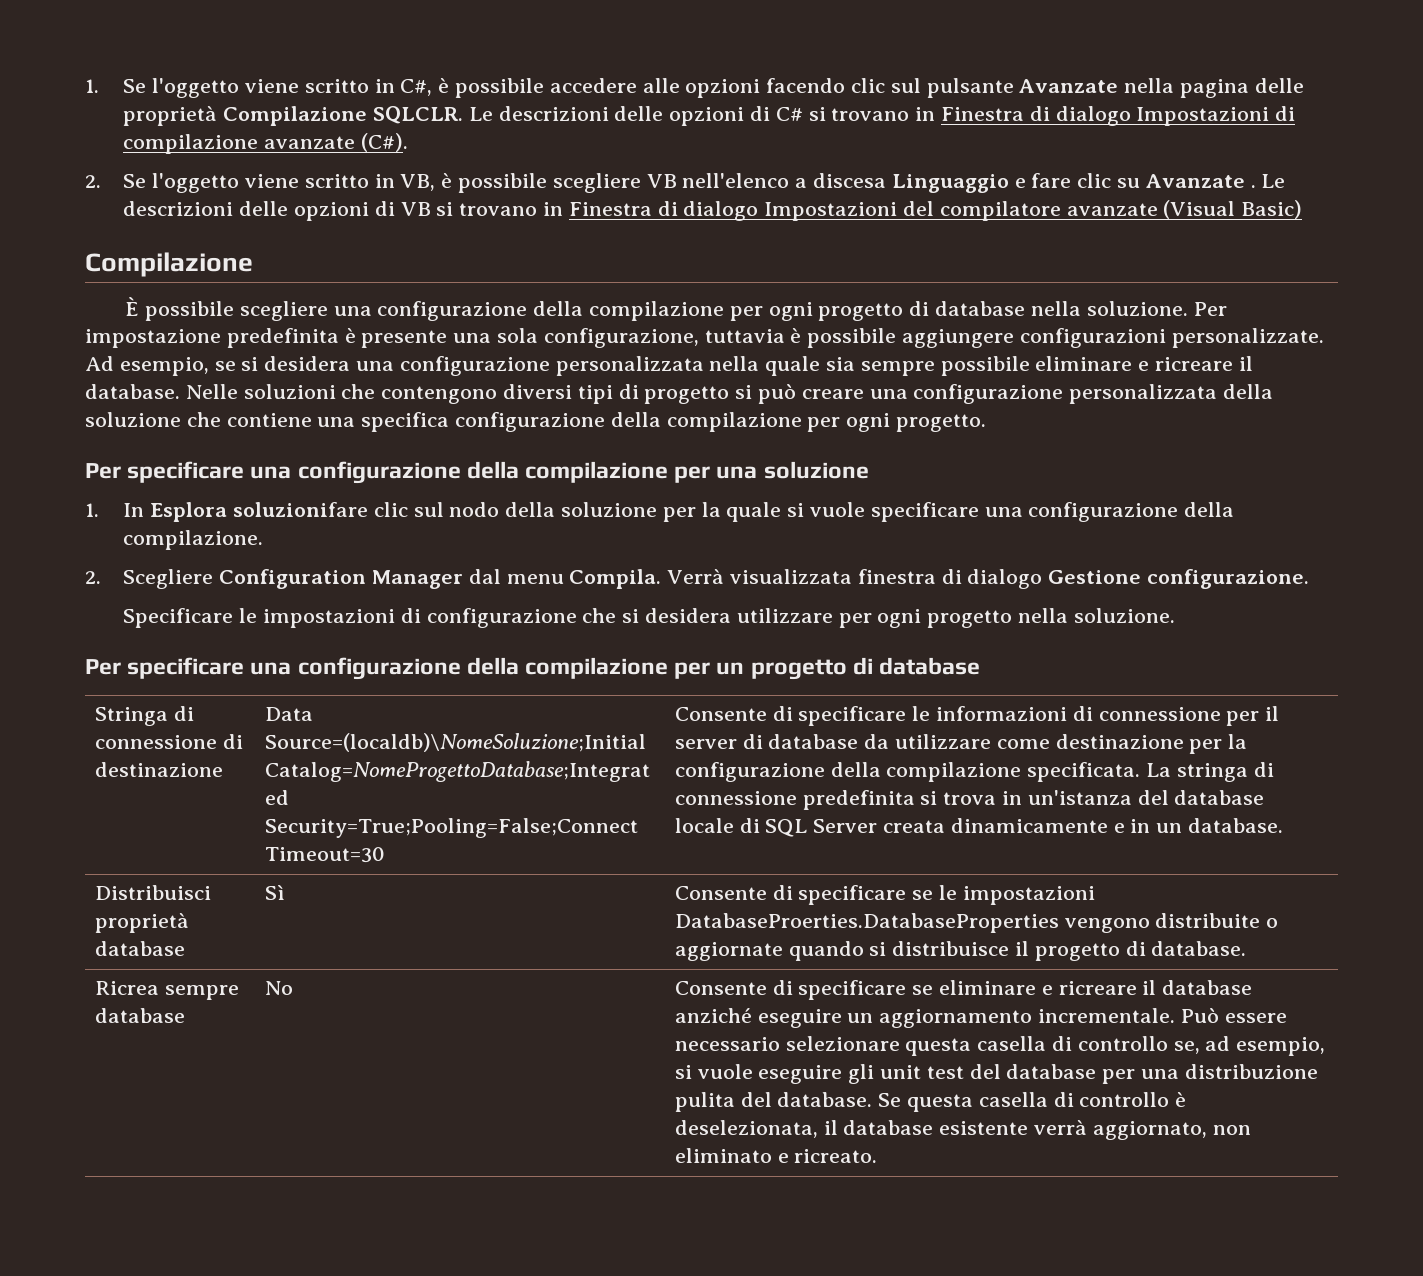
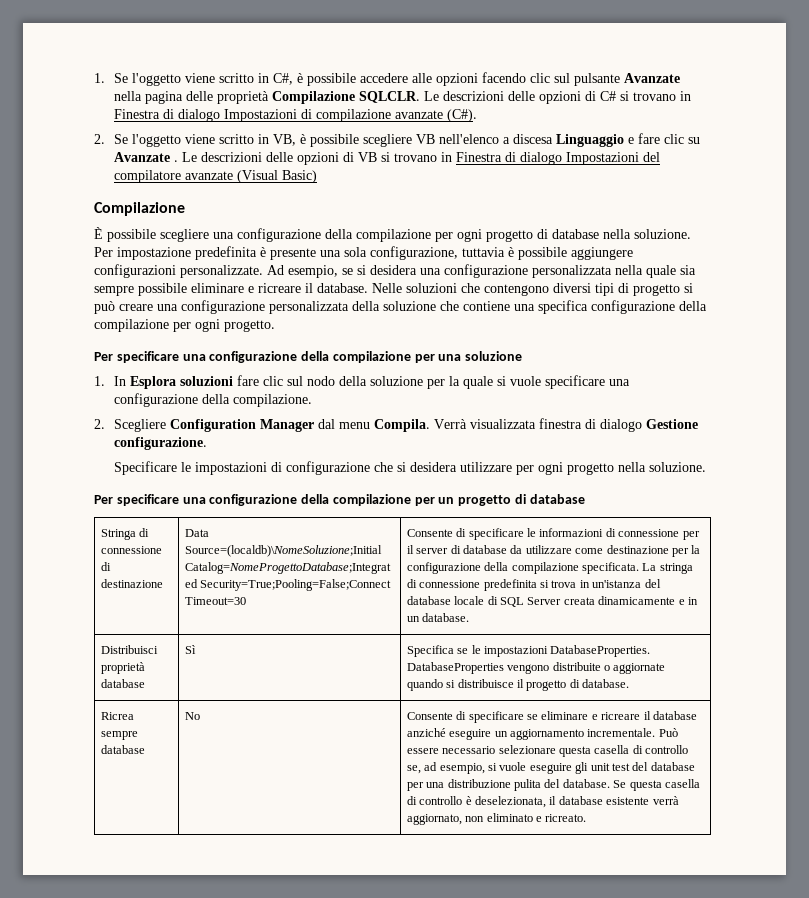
- 1. In Esplora soluzionifare clic sul nodo della soluzione per la quale si vuole specificare una configurazione della compilazione.
+ 1. In Esplora soluzioni fare clic sul nodo della soluzione per la quale si vuole specificare una configurazione della compilazione.
- Distribuisci proprietà database | Sì | Consente di specificare se le impostazioni DatabaseProerties.DatabaseProperties vengono distribuite o aggiornate quando si distribuisce il progetto di database.
+ Distribuisci proprietà database | Sì | Specifica se le impostazioni DatabaseProperties. DatabaseProperties vengono distribuite o aggiornate quando si distribuisce il progetto di database.

